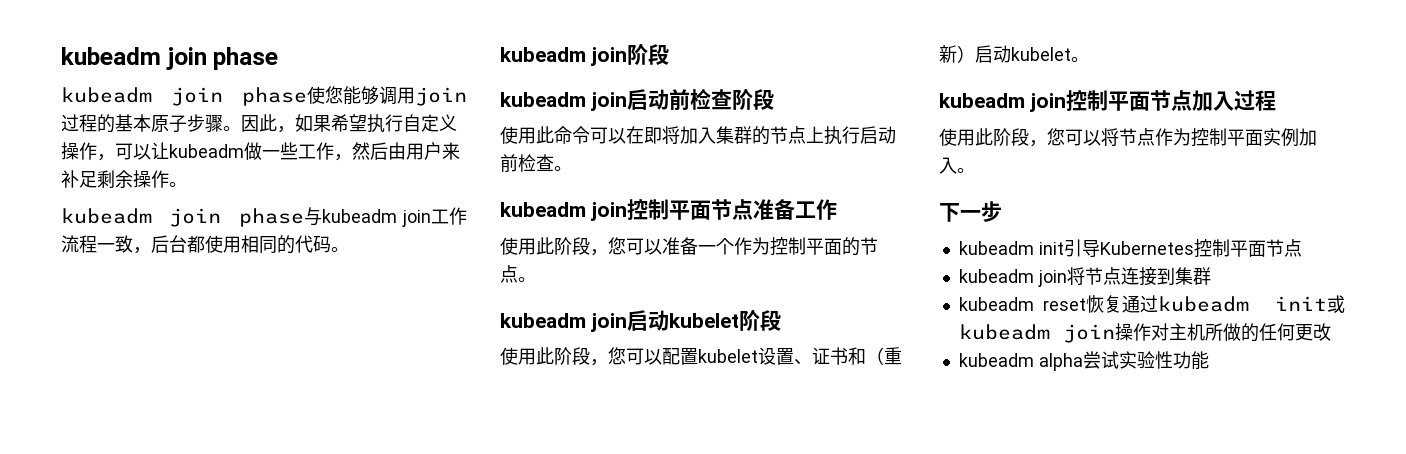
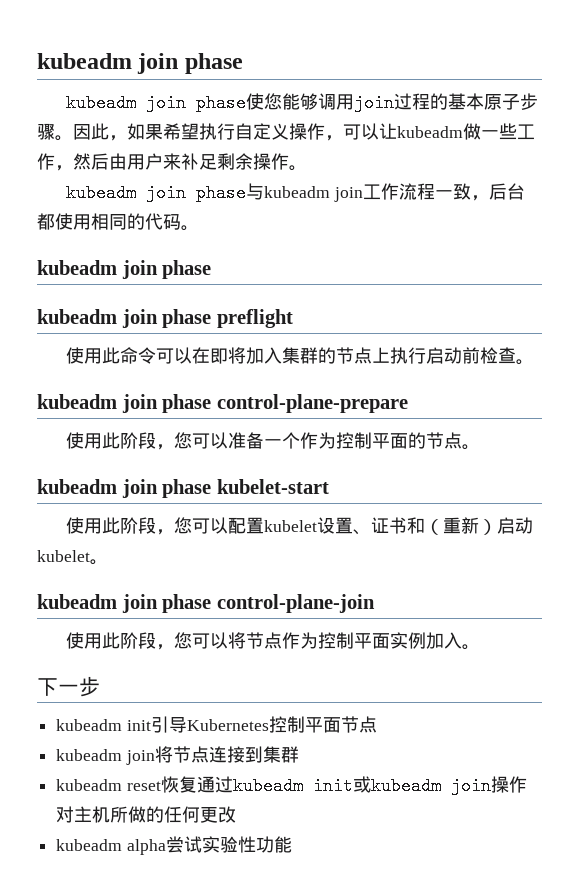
  kubeadm join phase与kubeadm join工作流程一致，后台都使用相同的代码。
- kubeadm join阶段
- kubeadm join启动前检查阶段
+ kubeadm join phase
+ kubeadm join phase preflight
- kubeadm join控制平面节点准备工作
+ kubeadm join phase control-plane-prepare
- kubeadm join启动kubelet阶段
+ kubeadm join phase kubelet-start
- kubeadm join控制平面节点加入过程
+ kubeadm join phase control-plane-join

